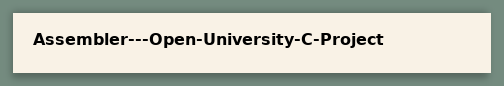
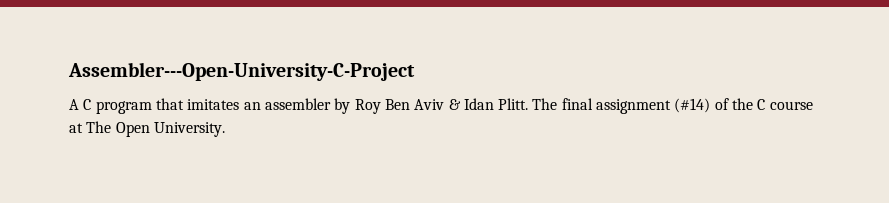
+ A C program that imitates an assembler by Roy Ben Aviv & Idan Plitt. The final assignment (#14) of the C course at The Open University.

